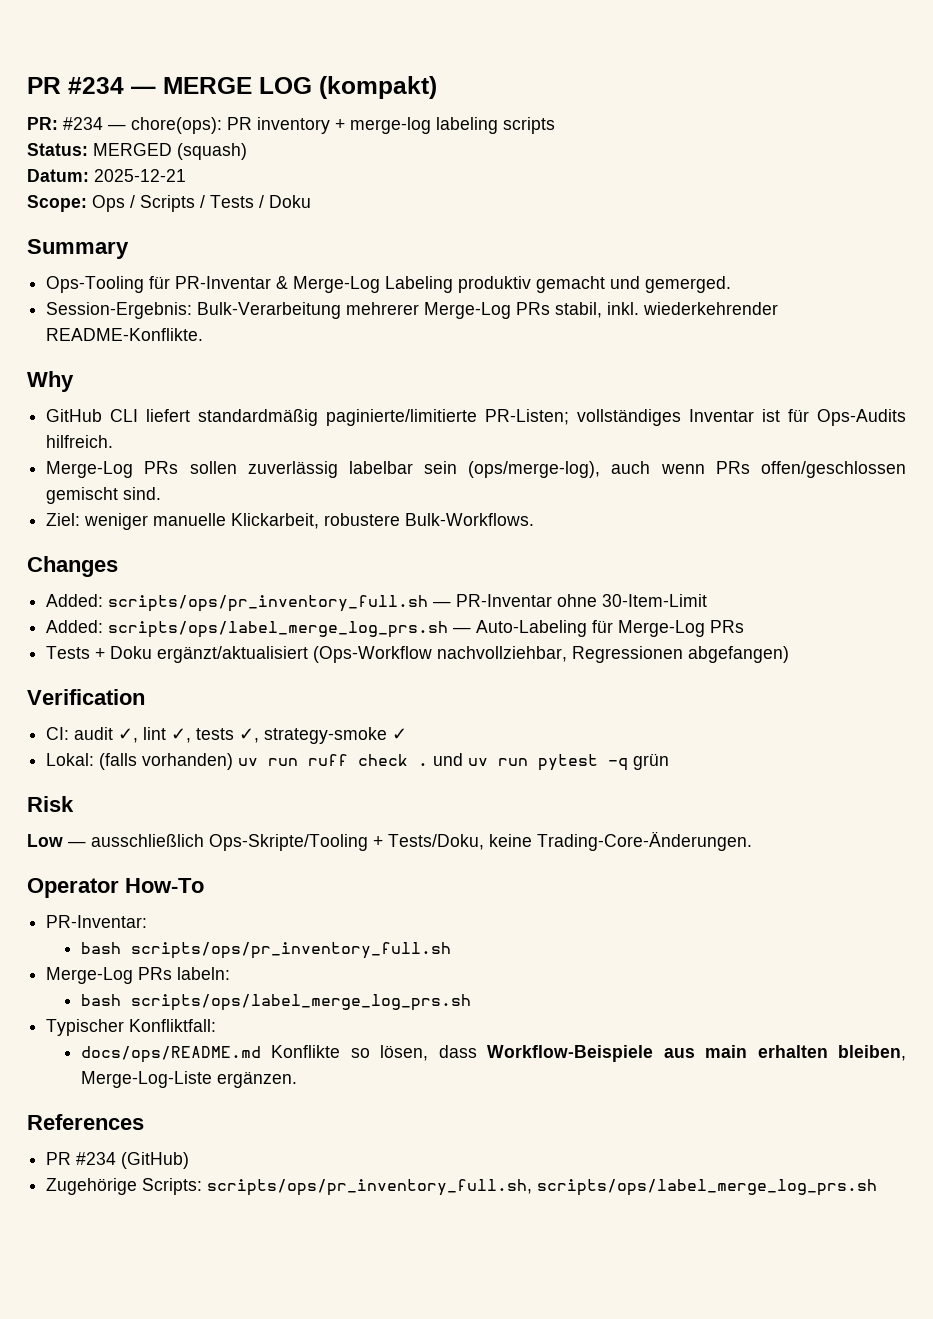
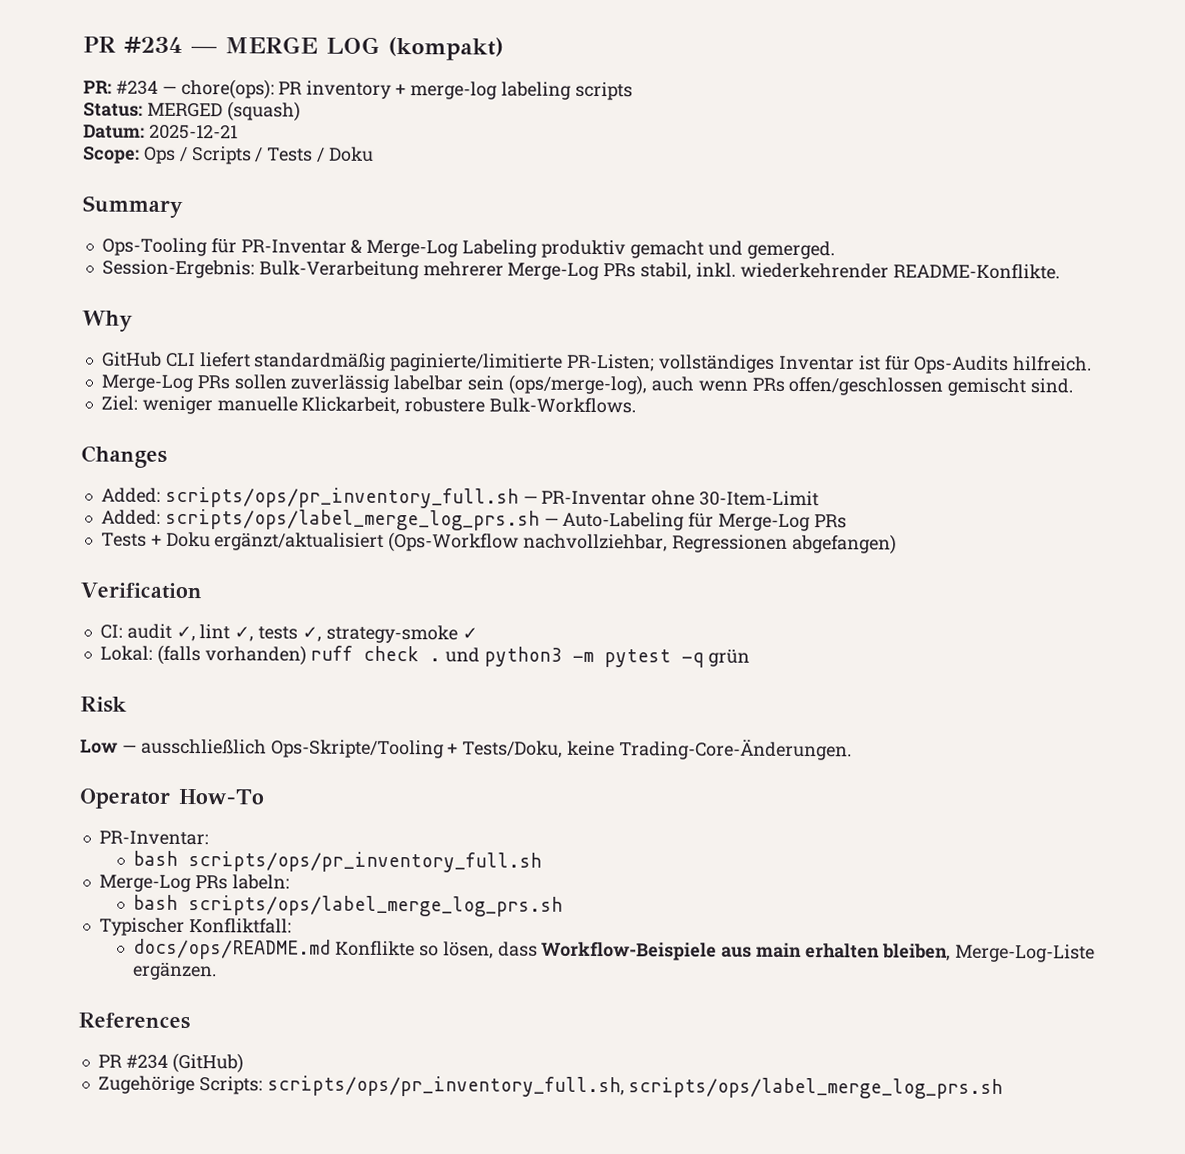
- Lokal: (falls vorhanden) uv run ruff check . und uv run pytest -q grün
+ Lokal: (falls vorhanden) ruff check . und python3 -m pytest -q grün

